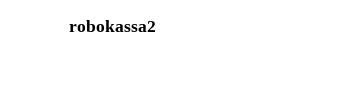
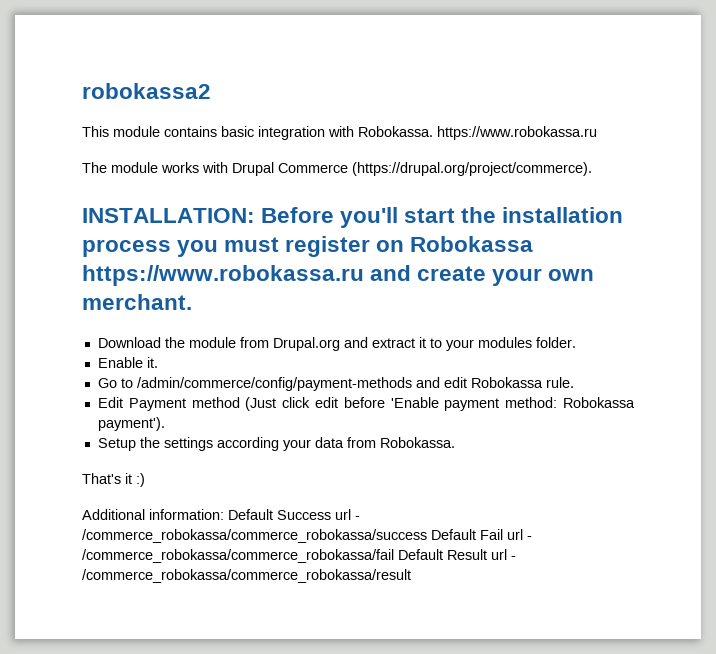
+ This module contains basic integration with Robokassa. https://www.robokassa.ru
+ The module works with Drupal Commerce (https://drupal.org/project/commerce).
+ INSTALLATION: Before you'll start the installation process you must register on Robokassa https://www.robokassa.ru and create your own merchant.
+ Download the module from Drupal.org and extract it to your modules folder.
+ Enable it.
+ Go to /admin/commerce/config/payment-methods and edit Robokassa rule.
+ Edit Payment method (Just click edit before 'Enable payment method: Robokassa payment').
+ Setup the settings according your data from Robokassa.
+ That's it :)
+ Additional information: Default Success url - /commerce_robokassa/commerce_robokassa/success Default Fail url - /commerce_robokassa/commerce_robokassa/fail Default Result url - /commerce_robokassa/commerce_robokassa/result

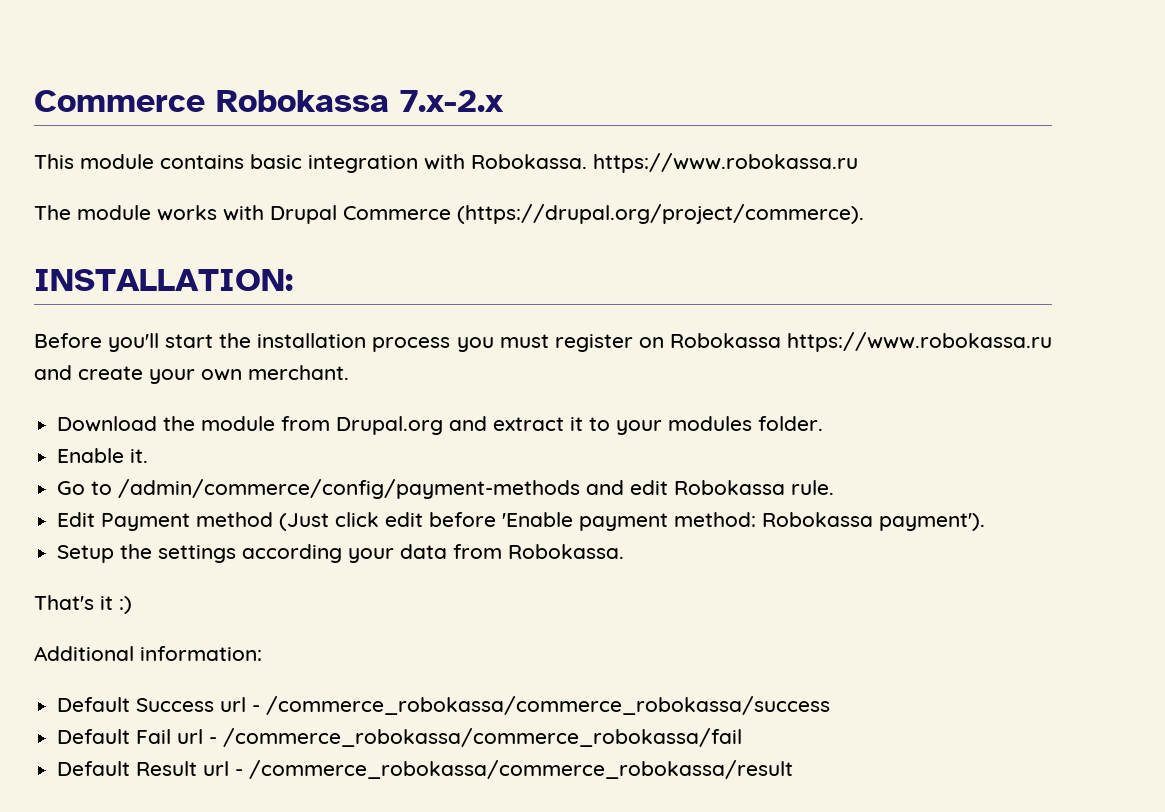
- robokassa2
+ Commerce Robokassa 7.x-2.x
- INSTALLATION: Before you'll start the installation process you must register on Robokassa https://www.robokassa.ru and create your own merchant.
+ INSTALLATION:
+ Before you'll start the installation process you must register on Robokassa https://www.robokassa.ru and create your own merchant.
- Additional information: Default Success url - /commerce_robokassa/commerce_robokassa/success Default Fail url - /commerce_robokassa/commerce_robokassa/fail Default Result url - /commerce_robokassa/commerce_robokassa/result
+ Additional information:
+ Default Success url - /commerce_robokassa/commerce_robokassa/success
+ Default Fail url - /commerce_robokassa/commerce_robokassa/fail
+ Default Result url - /commerce_robokassa/commerce_robokassa/result

